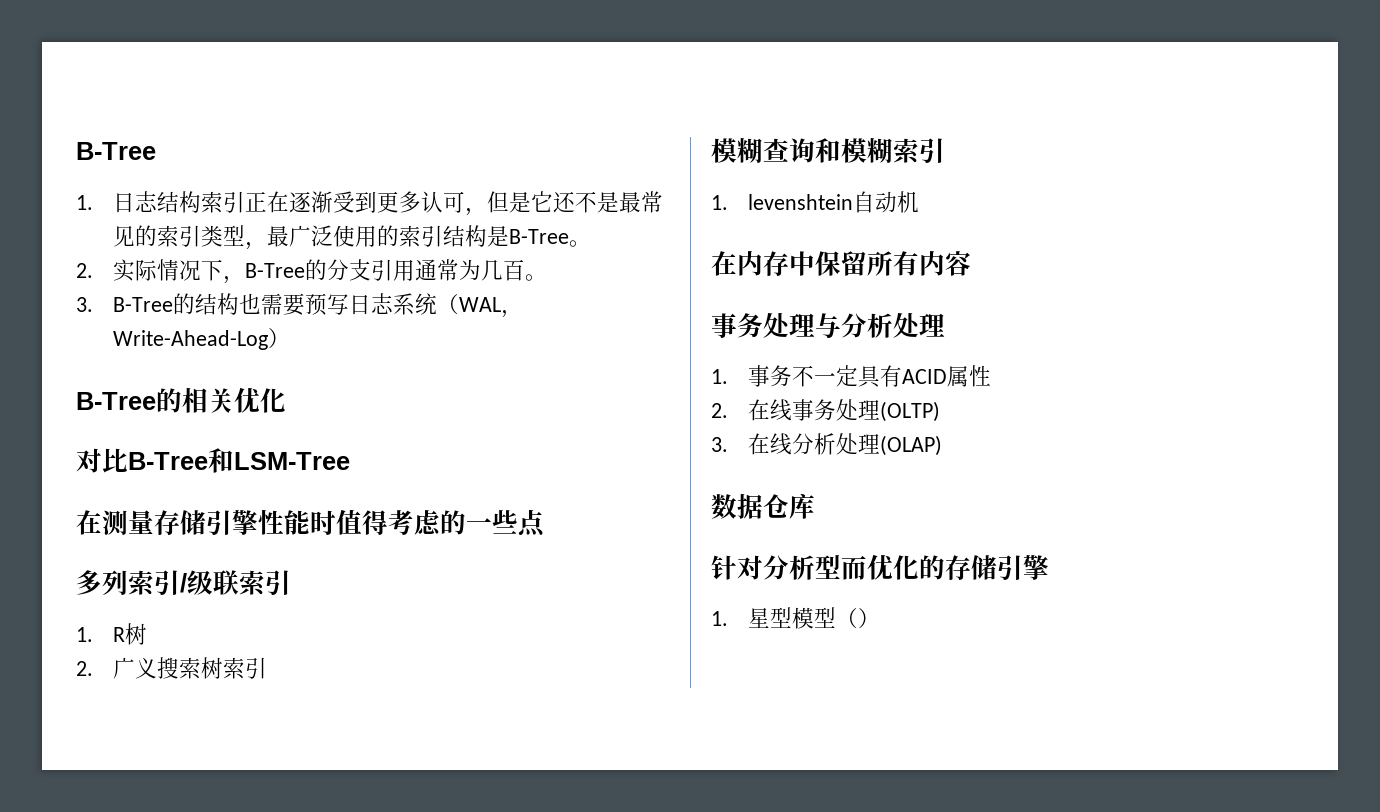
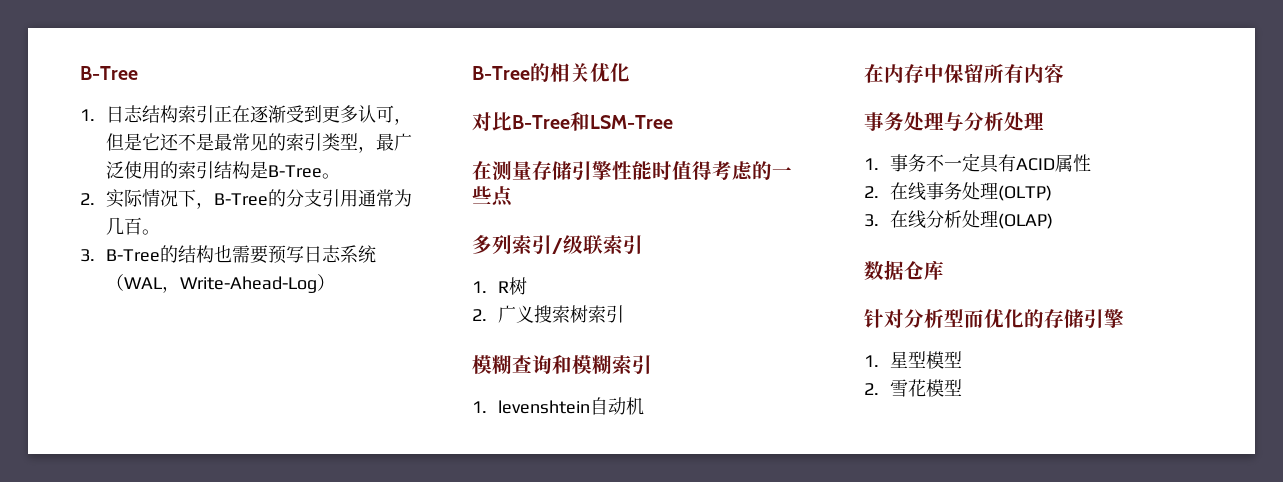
- 1.星型模型（）
+ 1.星型模型
+ 2.雪花模型

